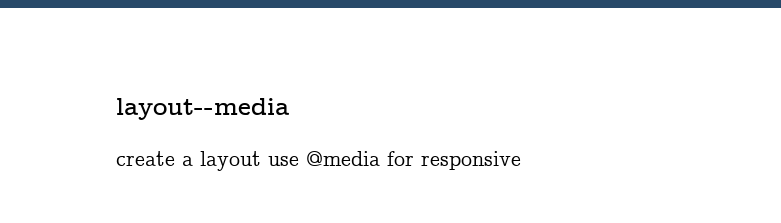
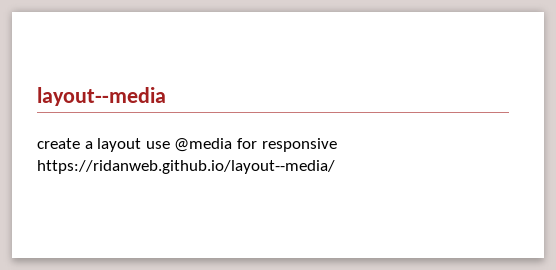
- create a layout use @media for responsive
+ create a layout use @media for responsive https://ridanweb.github.io/layout--media/

